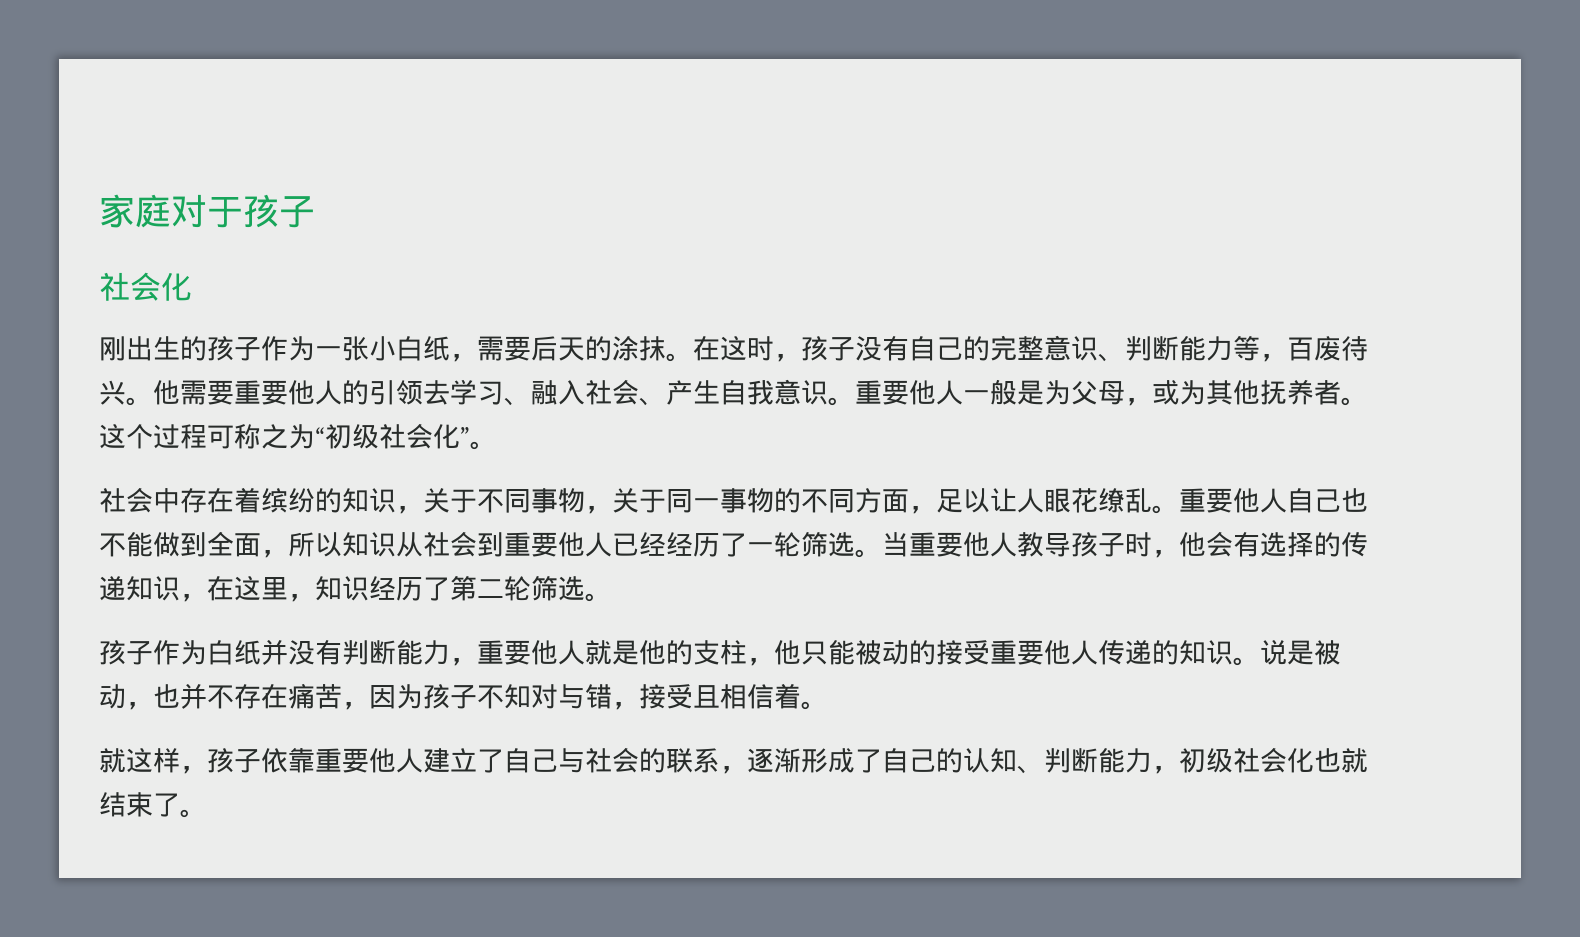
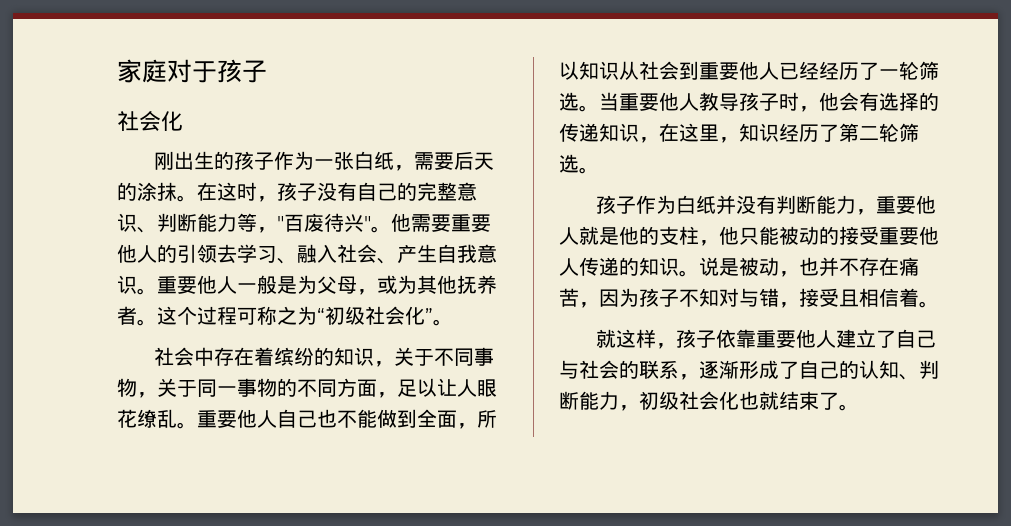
- 刚出生的孩子作为一张小白纸，需要后天的涂抹。
+ 刚出生的孩子作为一张白纸，需要后天的涂抹。
- 在这时，孩子没有自己的完整意识、判断能力等，百废待兴。
+ 在这时，孩子没有自己的完整意识、判断能力等，"百废待兴"。

